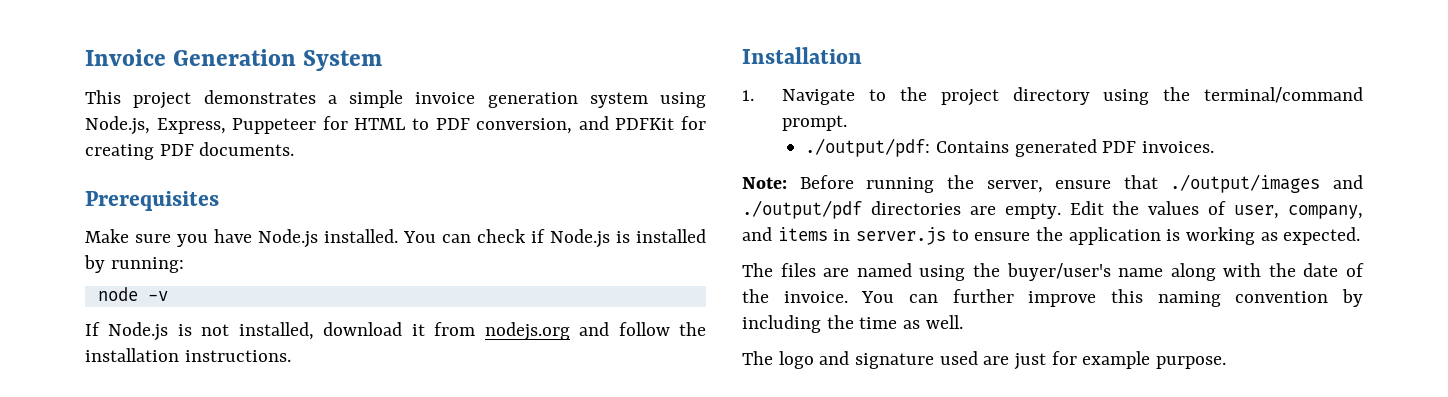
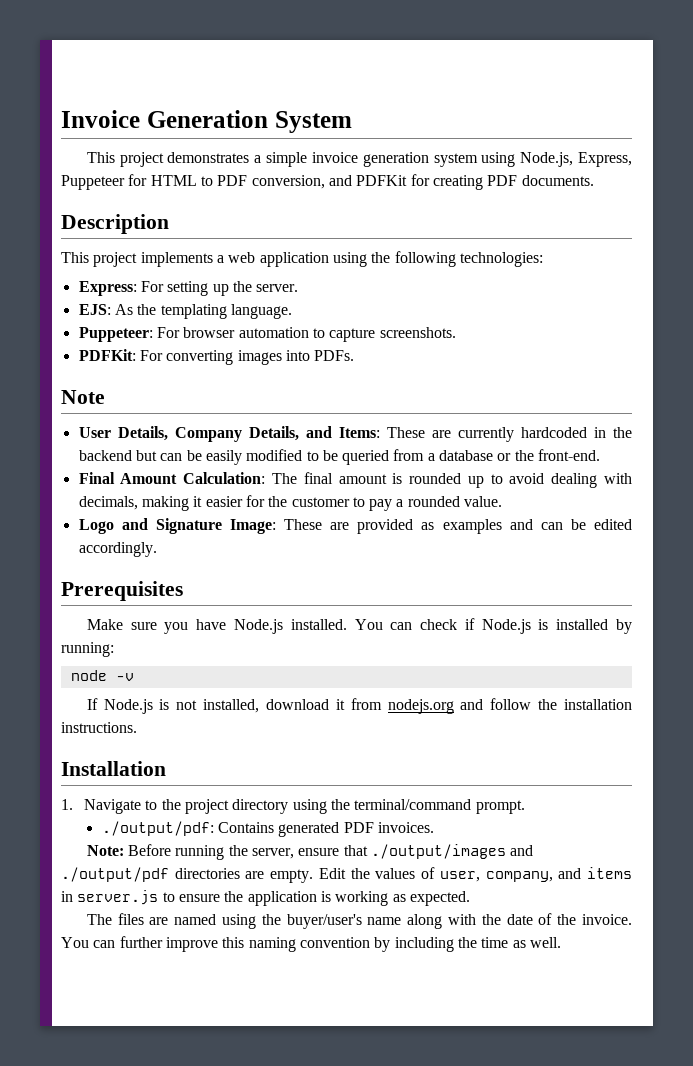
+ Description
+ This project implements a web application using the following technologies:
+ Express: For setting up the server.
+ EJS: As the templating language.
+ Puppeteer: For browser automation to capture screenshots.
+ PDFKit: For converting images into PDFs.
+ Note
+ User Details, Company Details, and Items: These are currently hardcoded in the backend but can be easily modified to be queried from a database or the front-end.
+ Final Amount Calculation: The final amount is rounded up to avoid dealing with decimals, making it easier for the customer to pay a rounded value.
+ Logo and Signature Image: These are provided as examples and can be edited accordingly.
- The logo and signature used are just for example purpose.

